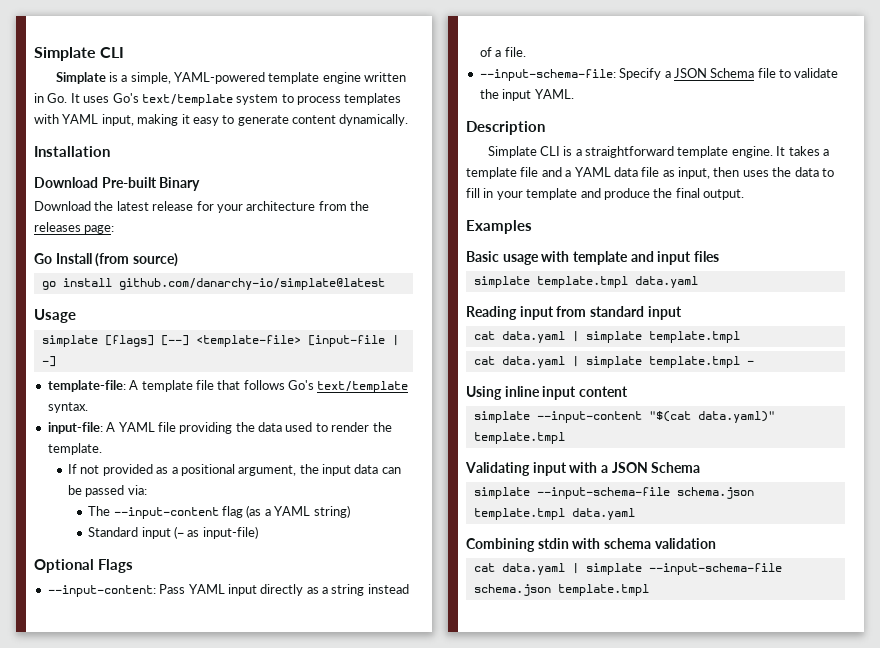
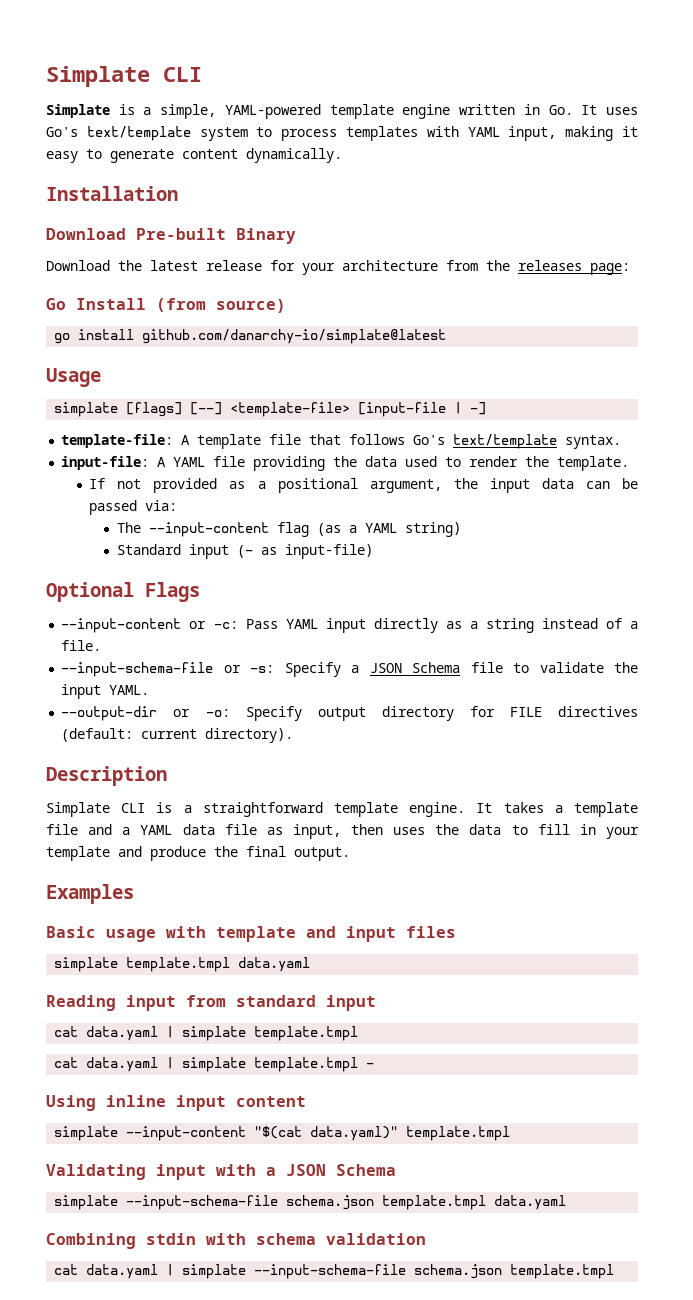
- --input-content: Pass YAML input directly as a string instead of a file.
+ --input-content or -c: Pass YAML input directly as a string instead of a file.
- --input-schema-file: Specify a JSON Schema file to validate the input YAML.
+ --input-schema-file or -s: Specify a JSON Schema file to validate the input YAML.
+ --output-dir or -o: Specify output directory for FILE directives (default: current directory).

